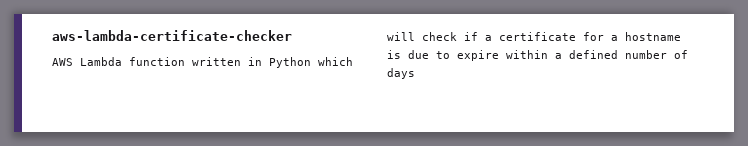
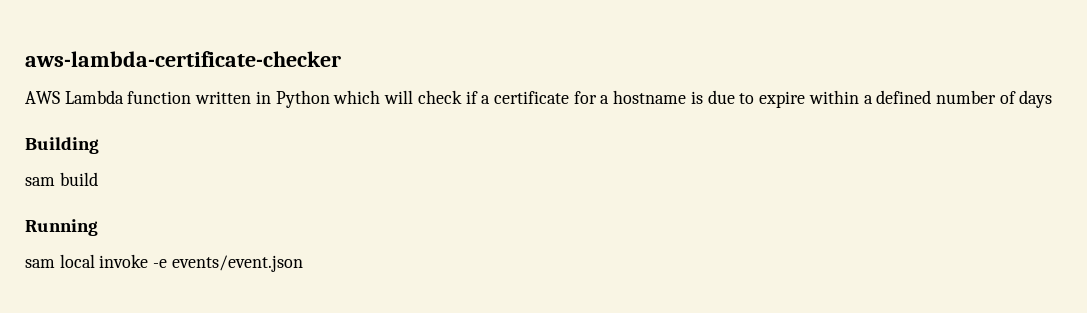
+ Building
+ sam build
+ Running
+ sam local invoke -e events/event.json

